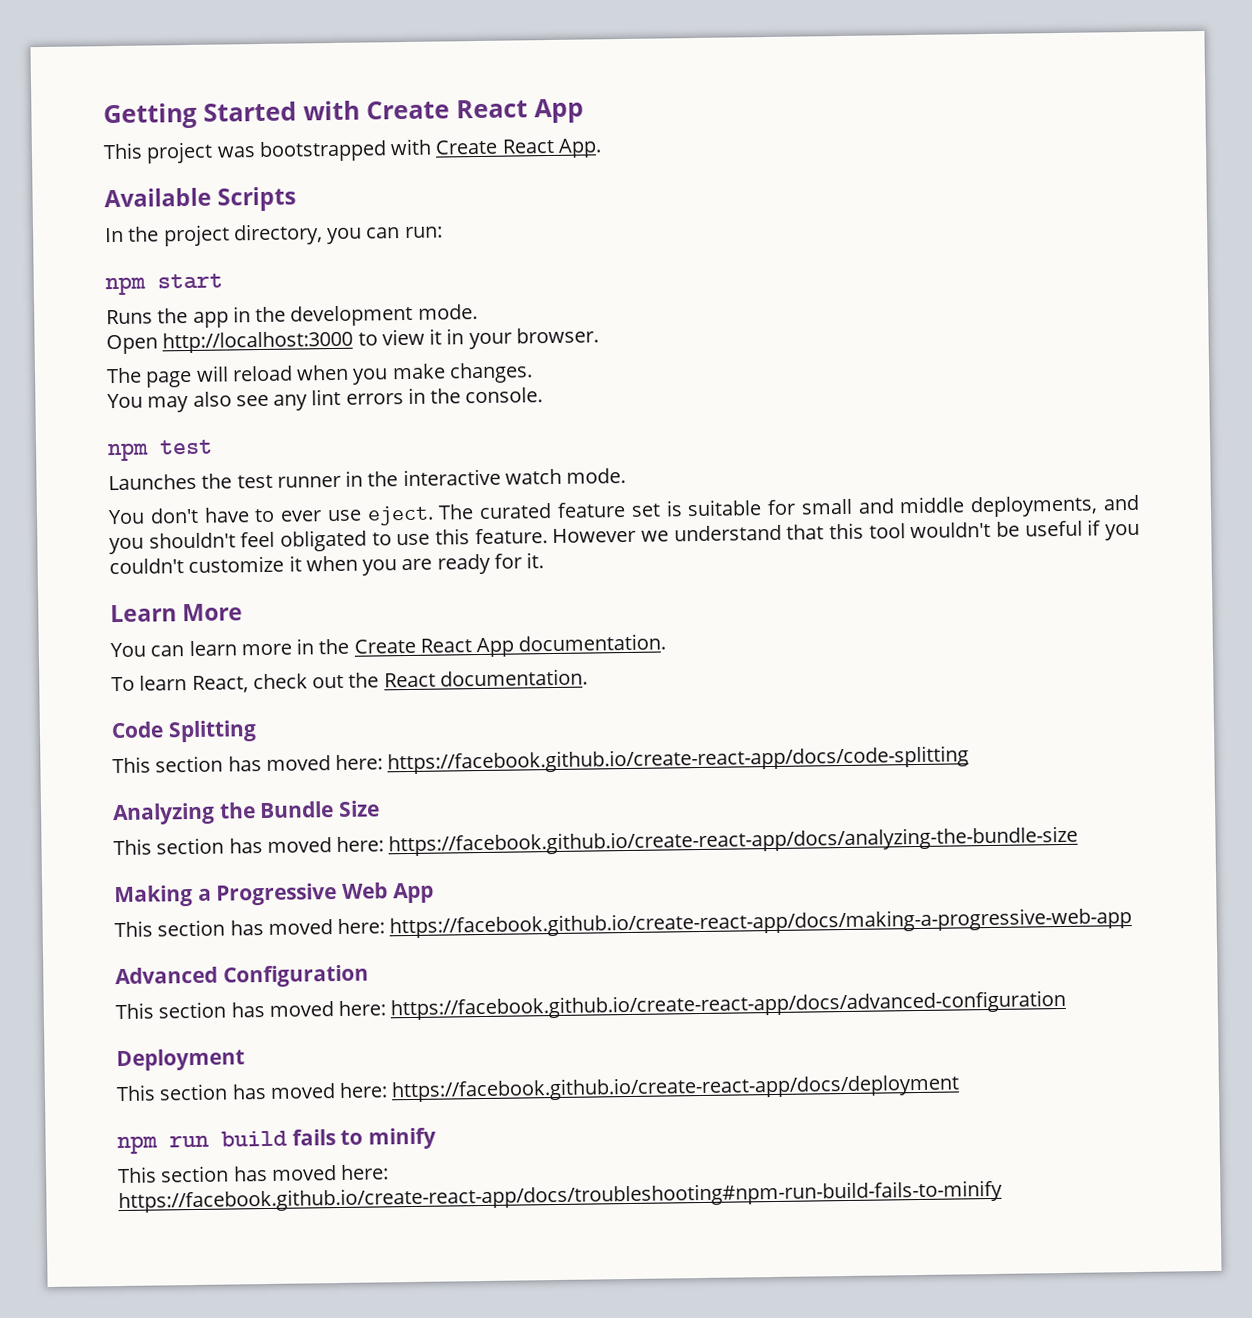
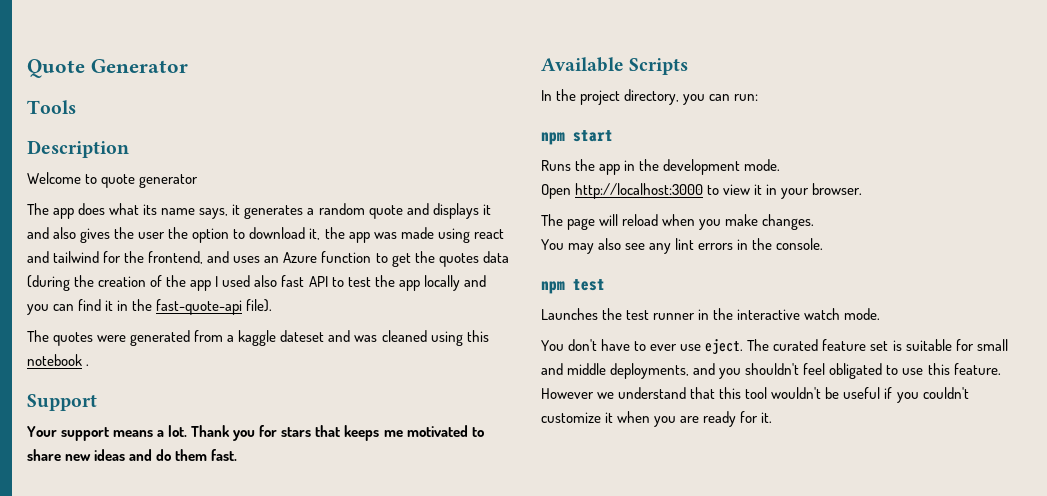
- Getting Started with Create React App
- This project was bootstrapped with Create React App.
+ Quote Generator
+ Tools
+ Description
+ Welcome to quote generator
+ The app does what its name says, it generates a random quote and displays it and also gives the user the option to download it, the app was made using react and tailwind for the frontend, and uses an Azure function to get the quotes data (during the creation of the app I used also fast API to test the app locally and you can find it in the fast-quote-api file).
+ The quotes were generated from a kaggle dateset and was cleaned using this notebook .
+ Support
+ Your support means a lot. Thank you for stars that keeps me motivated to share new ideas and do them fast.
- Learn More
- You can learn more in the Create React App documentation.
- To learn React, check out the React documentation.
- Code Splitting
- This section has moved here: https://facebook.github.io/create-react-app/docs/code-splitting
- Analyzing the Bundle Size
- This section has moved here: https://facebook.github.io/create-react-app/docs/analyzing-the-bundle-size
- Making a Progressive Web App
- This section has moved here: https://facebook.github.io/create-react-app/docs/making-a-progressive-web-app
- Advanced Configuration
- This section has moved here: https://facebook.github.io/create-react-app/docs/advanced-configuration
- Deployment
- This section has moved here: https://facebook.github.io/create-react-app/docs/deployment
- npm run build fails to minify
- This section has moved here: https://facebook.github.io/create-react-app/docs/troubleshooting#npm-run-build-fails-to-minify

